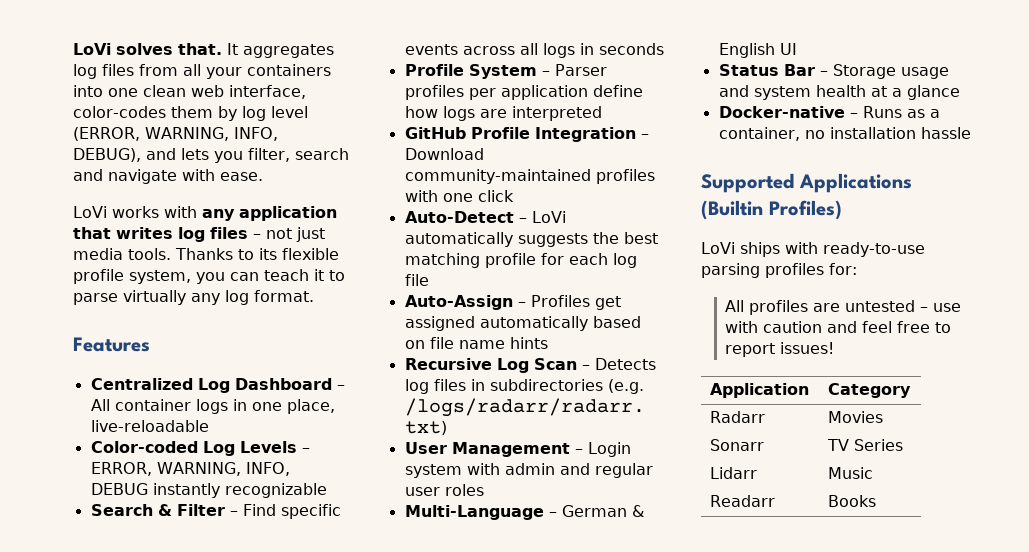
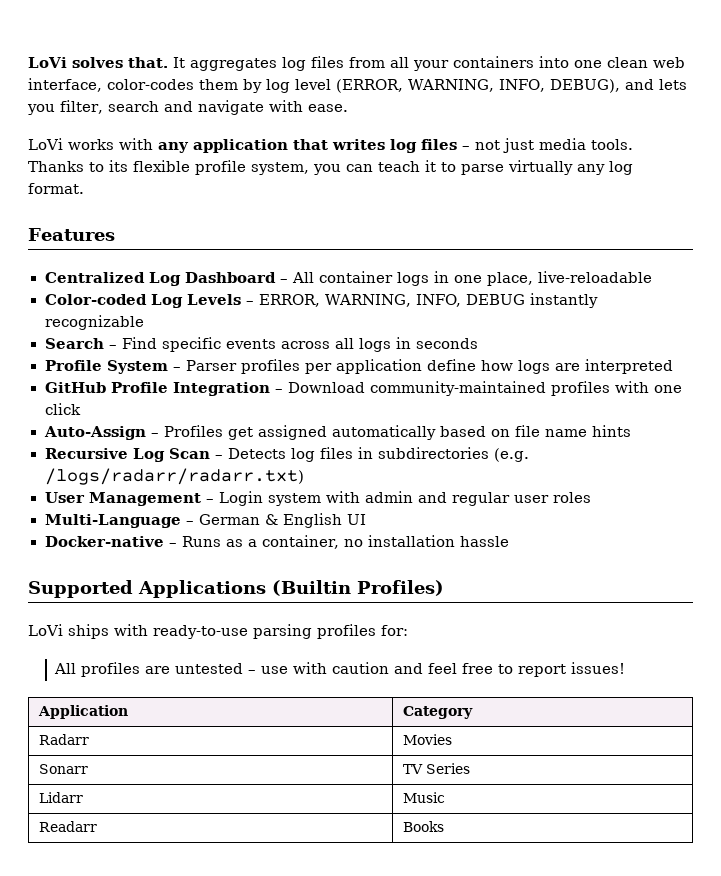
- Search & Filter – Find specific events across all logs in seconds
+ Search – Find specific events across all logs in seconds
- Auto-Detect – LoVi automatically suggests the best matching profile for each log file
- Status Bar – Storage usage and system health at a glance

